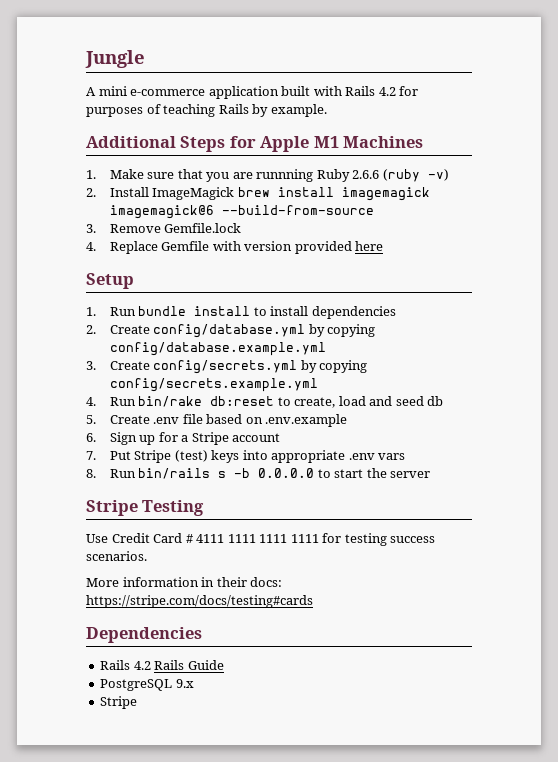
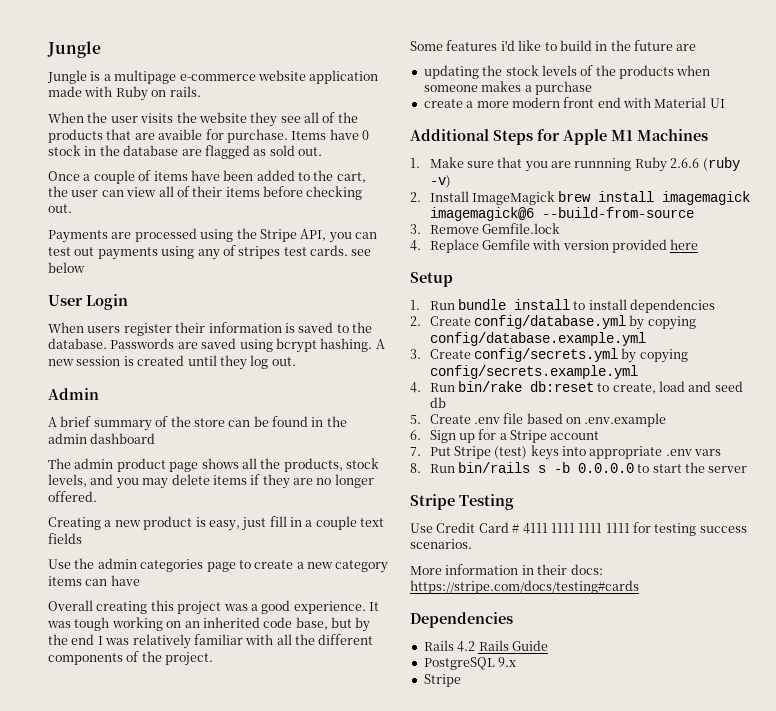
- A mini e-commerce application built with Rails 4.2 for purposes of teaching Rails by example.
+ Jungle is a multipage e-commerce website application made with Ruby on rails.
+ When the user visits the website they see all of the products that are avaible for purchase. Items have 0 stock in the database are flagged as sold out.
+ Once a couple of items have been added to the cart, the user can view all of their items before checking out.
+ Payments are processed using the Stripe API, you can test out payments using any of stripes test cards. see below
+ User Login
+ When users register their information is saved to the database. Passwords are saved using bcrypt hashing. A new session is created until they log out.
+ Admin
+ A brief summary of the store can be found in the admin dashboard
+ The admin product page shows all the products, stock levels, and you may delete items if they are no longer offered.
+ Creating a new product is easy, just fill in a couple text fields
+ Use the admin categories page to create a new category items can have
+ Overall creating this project was a good experience. It was tough working on an inherited code base, but by the end I was relatively familiar with all the different components of the project.
+ Some features i'd like to build in the future are
+ updating the stock levels of the products when someone makes a purchase
+ create a more modern front end with Material UI

